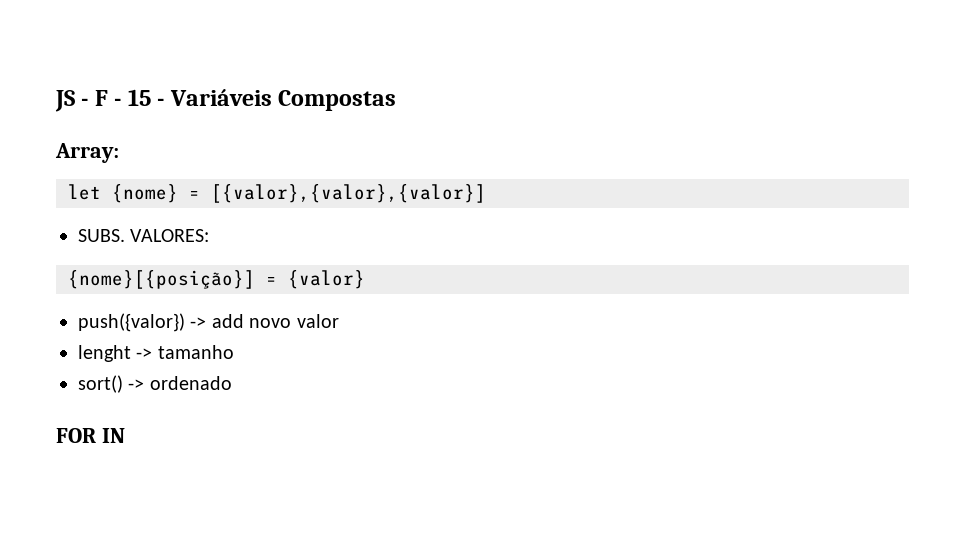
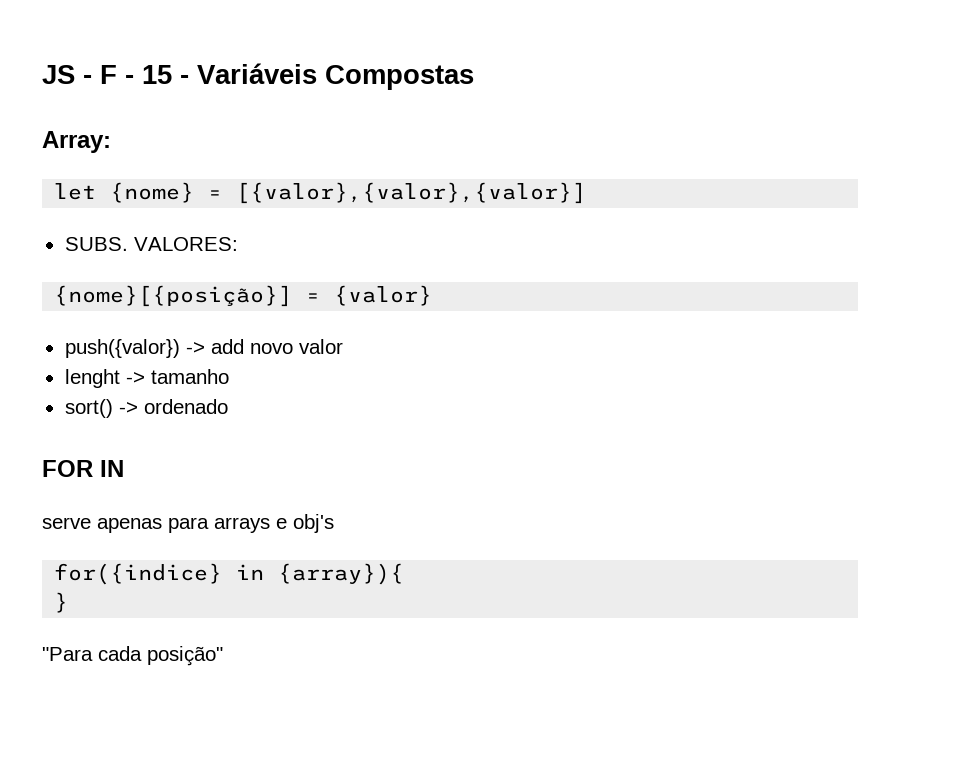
+ serve apenas para arrays e obj's
+ for({indice} in {array}){
+ }
+ "Para cada posição"

